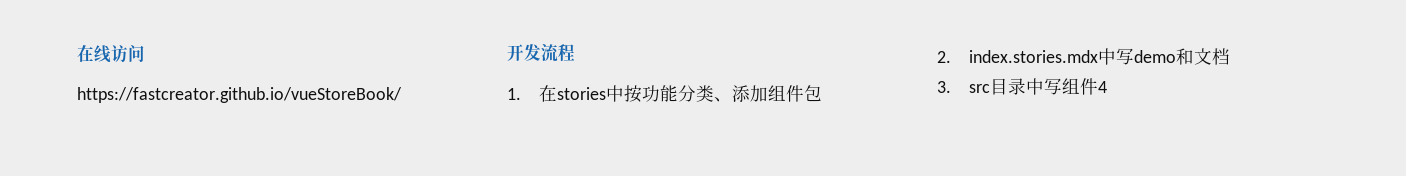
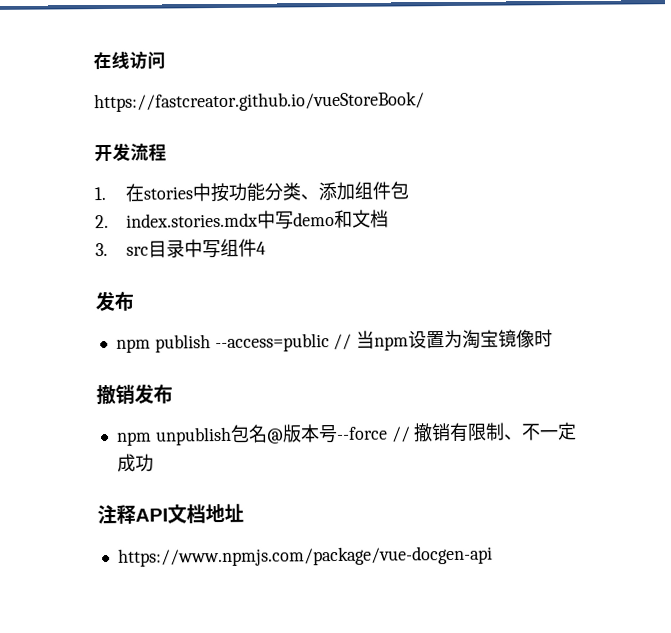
  3. src目录中写组件4
+ 发布
+ npm publish --access=public // 当npm设置为淘宝镜像时
+ 撤销发布
+ npm unpublish包名@版本号--force // 撤销有限制、不一定成功
+ 注释API文档地址
+ https://www.npmjs.com/package/vue-docgen-api

